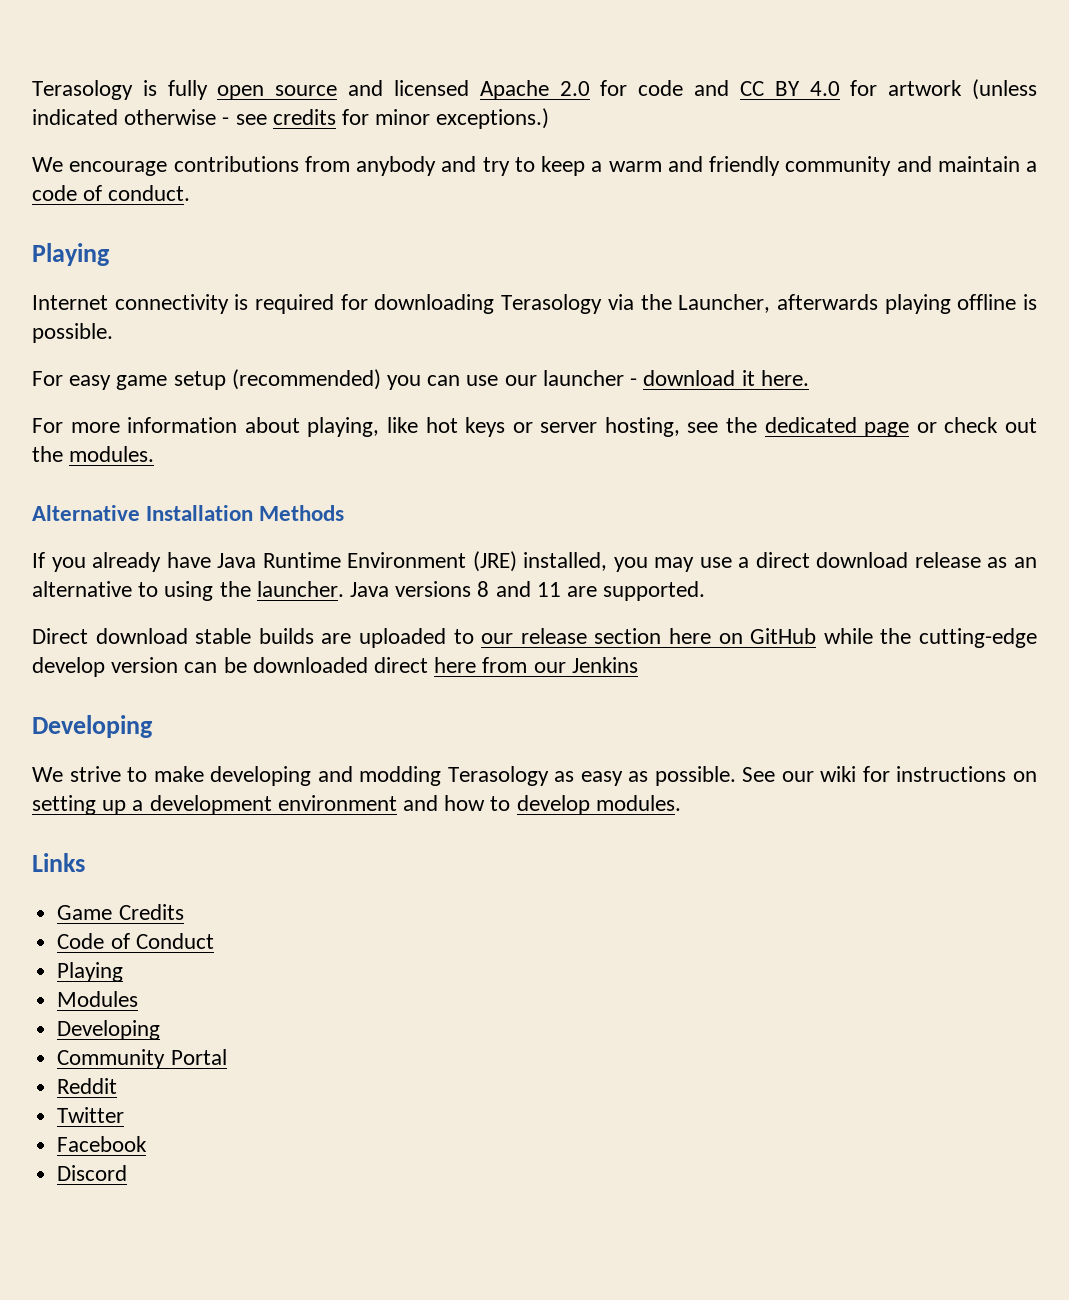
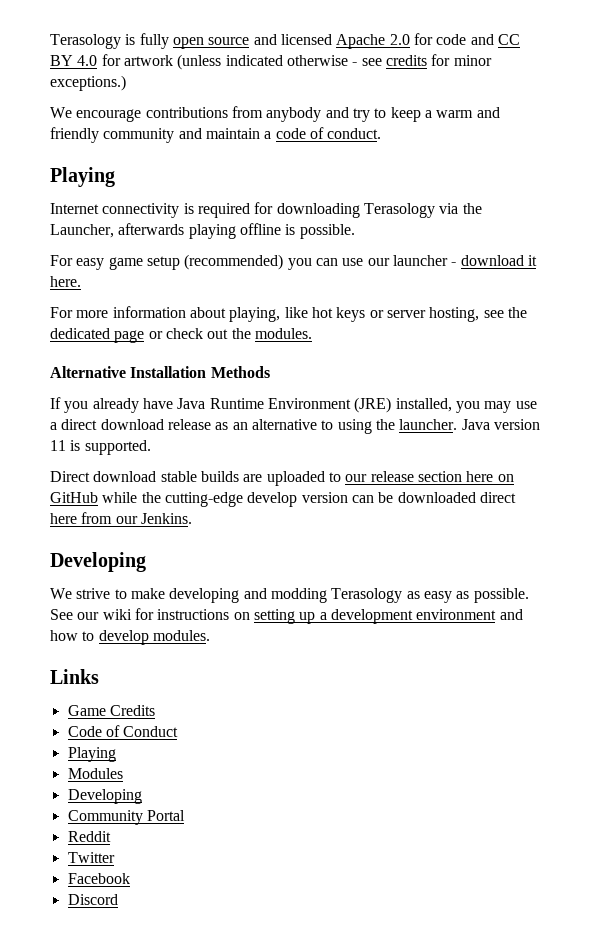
- Java versions 8 and 11 are supported.
+ Java version 11 is supported.
- Direct download stable builds are uploaded to our release section here on GitHub while the cutting-edge develop version can be downloaded direct here from our Jenkins
+ Direct download stable builds are uploaded to our release section here on GitHub while the cutting-edge develop version can be downloaded direct here from our Jenkins.

